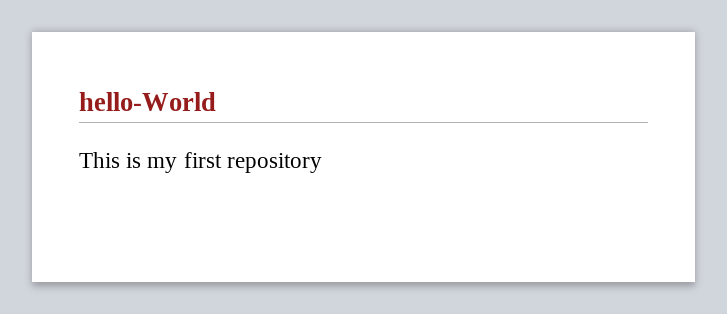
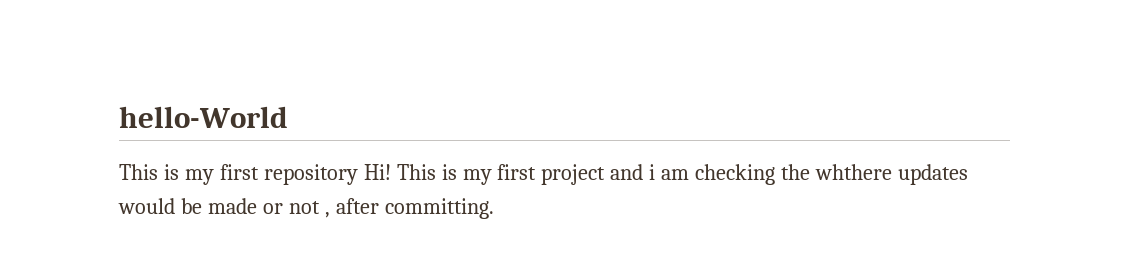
- This is my first repository
+ This is my first repository Hi! This is my first project and i am checking the whthere updates would be made or not , after committing.

